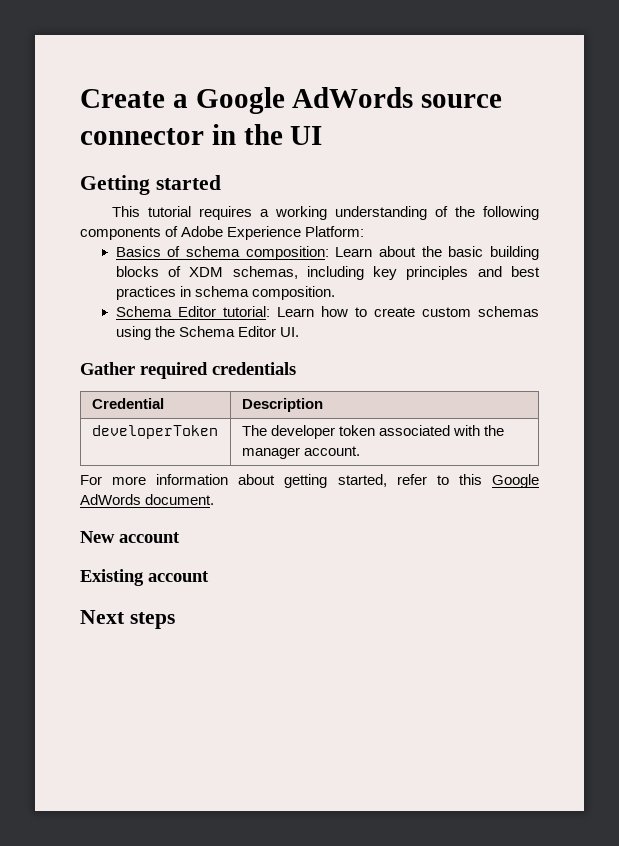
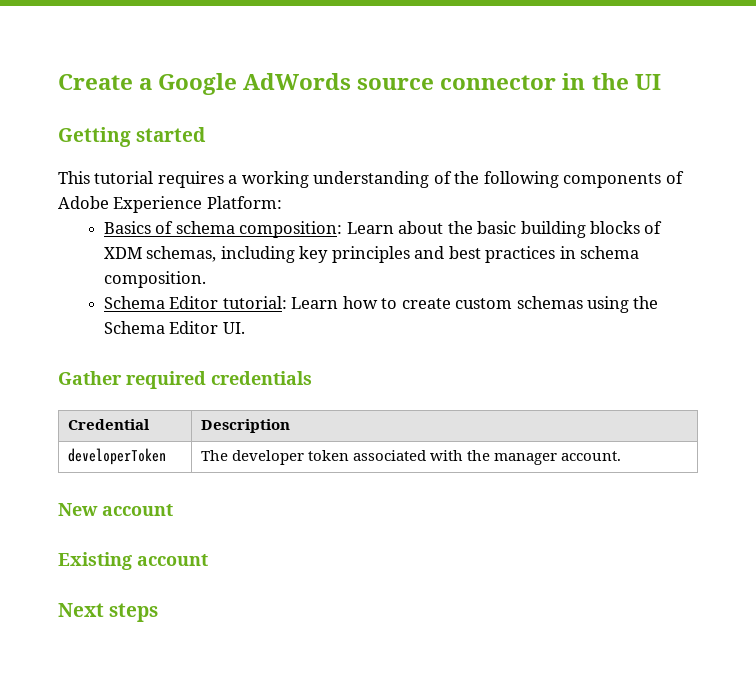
- For more information about getting started, refer to this Google AdWords document.

